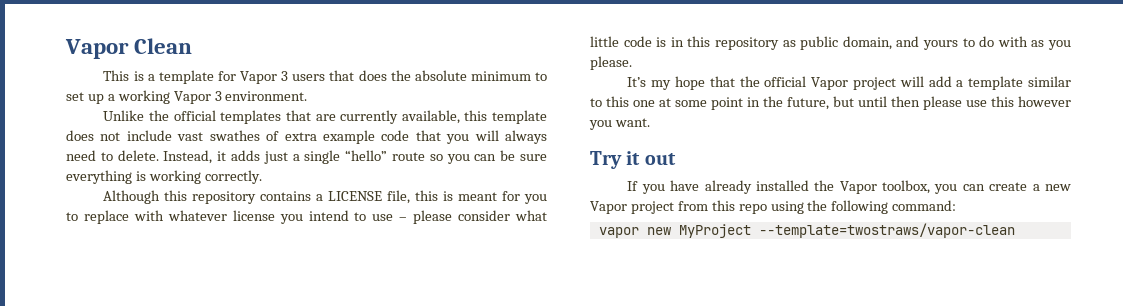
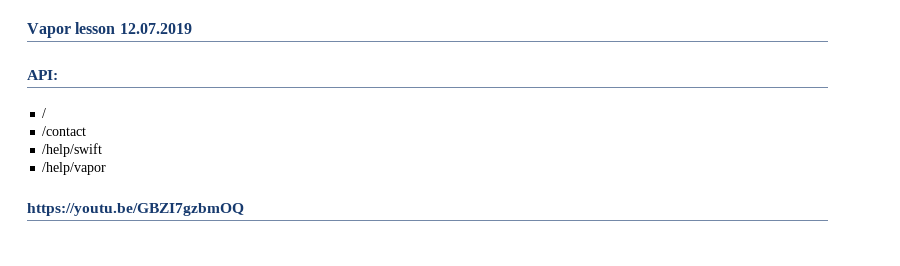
- Vapor Clean
- This is a template for Vapor 3 users that does the absolute minimum to set up a working Vapor 3 environment.
- Unlike the official templates that are currently available, this template does not include vast swathes of extra example code that you will always need to delete. Instead, it adds just a single “hello” route so you can be sure everything is working correctly.
- Although this repository contains a LICENSE file, this is meant for you to replace with whatever license you intend to use – please consider what little code is in this repository as public domain, and yours to do with as you please.
- It’s my hope that the official Vapor project will add a template similar to this one at some point in the future, but until then please use this however you want.
- Try it out
- If you have already installed the Vapor toolbox, you can create a new Vapor project from this repo using the following command:
- vapor new MyProject --template=twostraws/vapor-clean
+ Vapor lesson 12.07.2019
+ API:
+ /
+ /contact
+ /help/swift
+ /help/vapor
+ https://youtu.be/GBZI7gzbmOQ

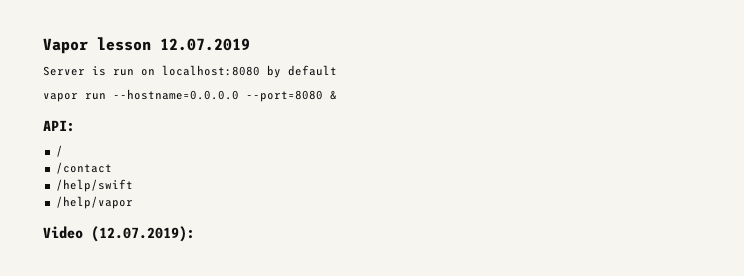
+ Server is run on localhost:8080 by default
+ vapor run --hostname=0.0.0.0 --port=8080 &
- https://youtu.be/GBZI7gzbmOQ
+ Video (12.07.2019):

